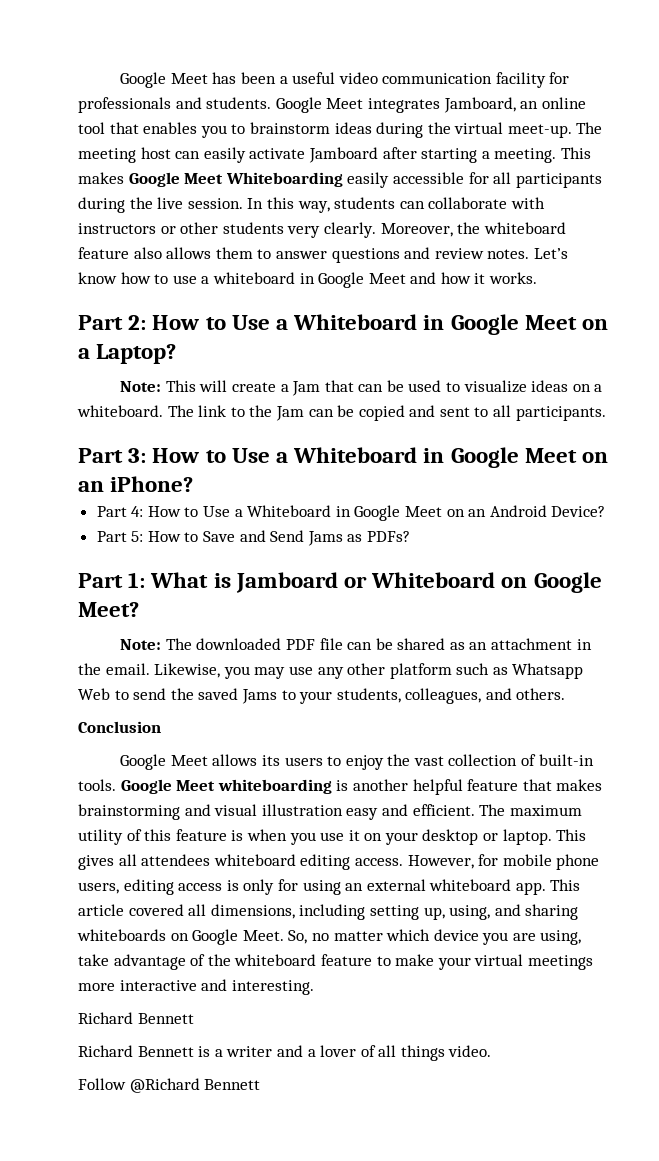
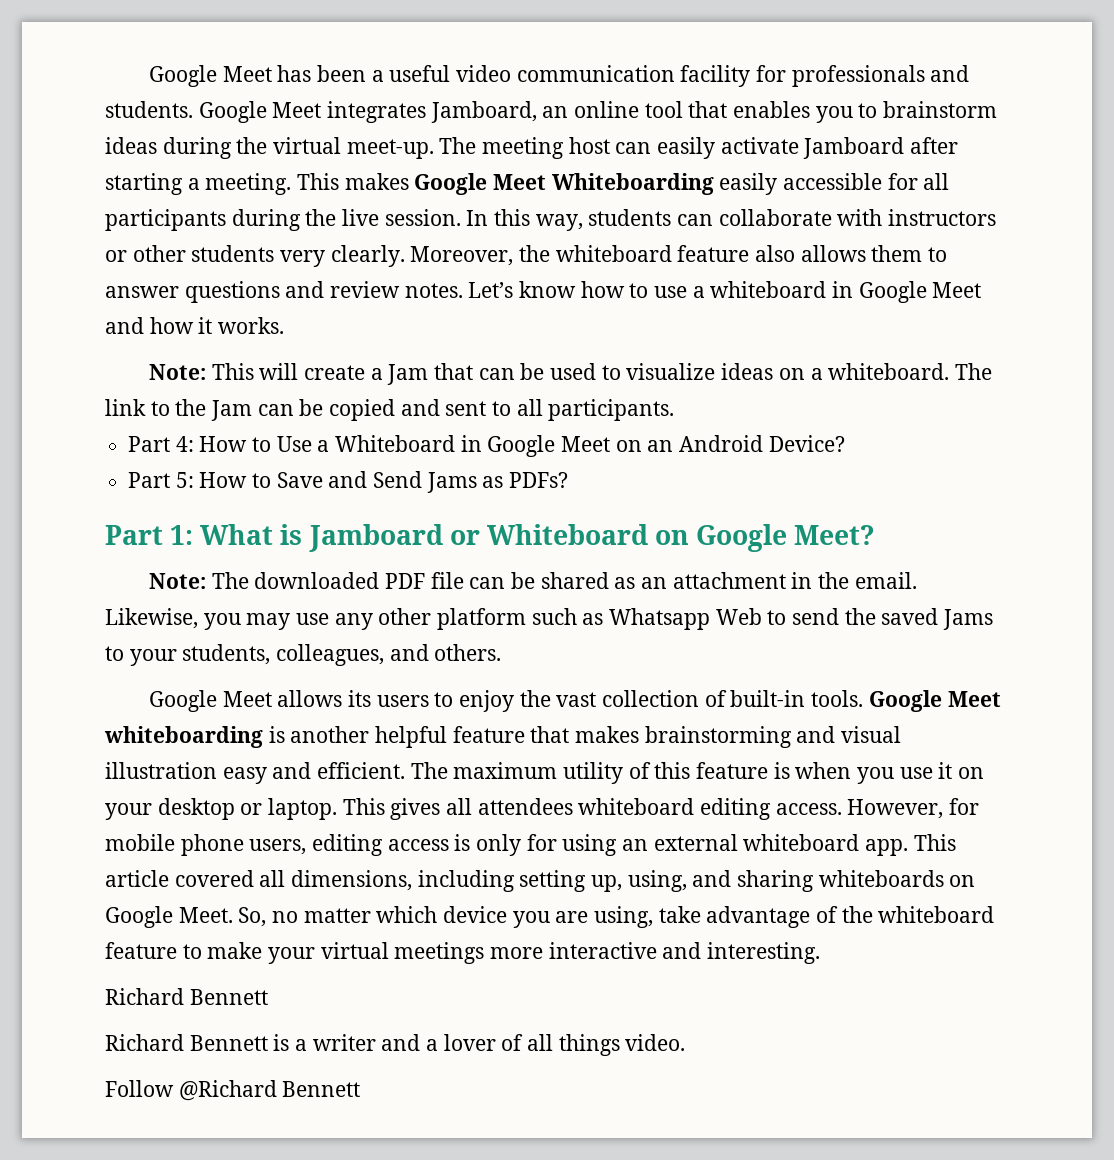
- Part 2: How to Use a Whiteboard in Google Meet on a Laptop?
- Part 3: How to Use a Whiteboard in Google Meet on an iPhone?
- Conclusion

